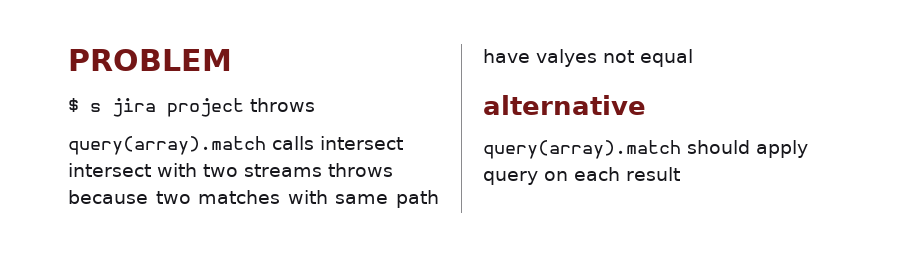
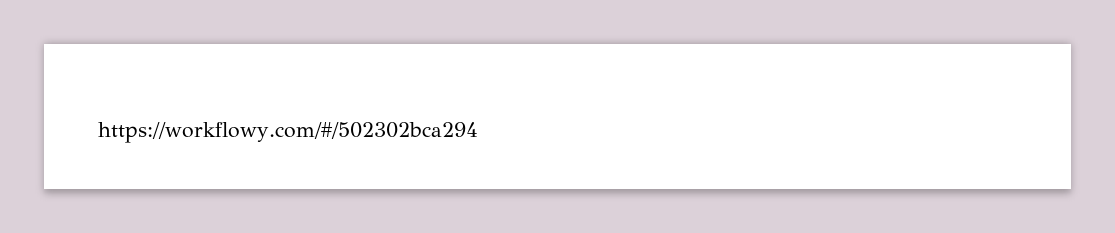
- PROBLEM
- $ s jira project throws
- query(array).match calls intersect intersect with two streams throws because two matches with same path have valyes not equal
- alternative
- query(array).match should apply query on each result
+ https://workflowy.com/#/502302bca294

